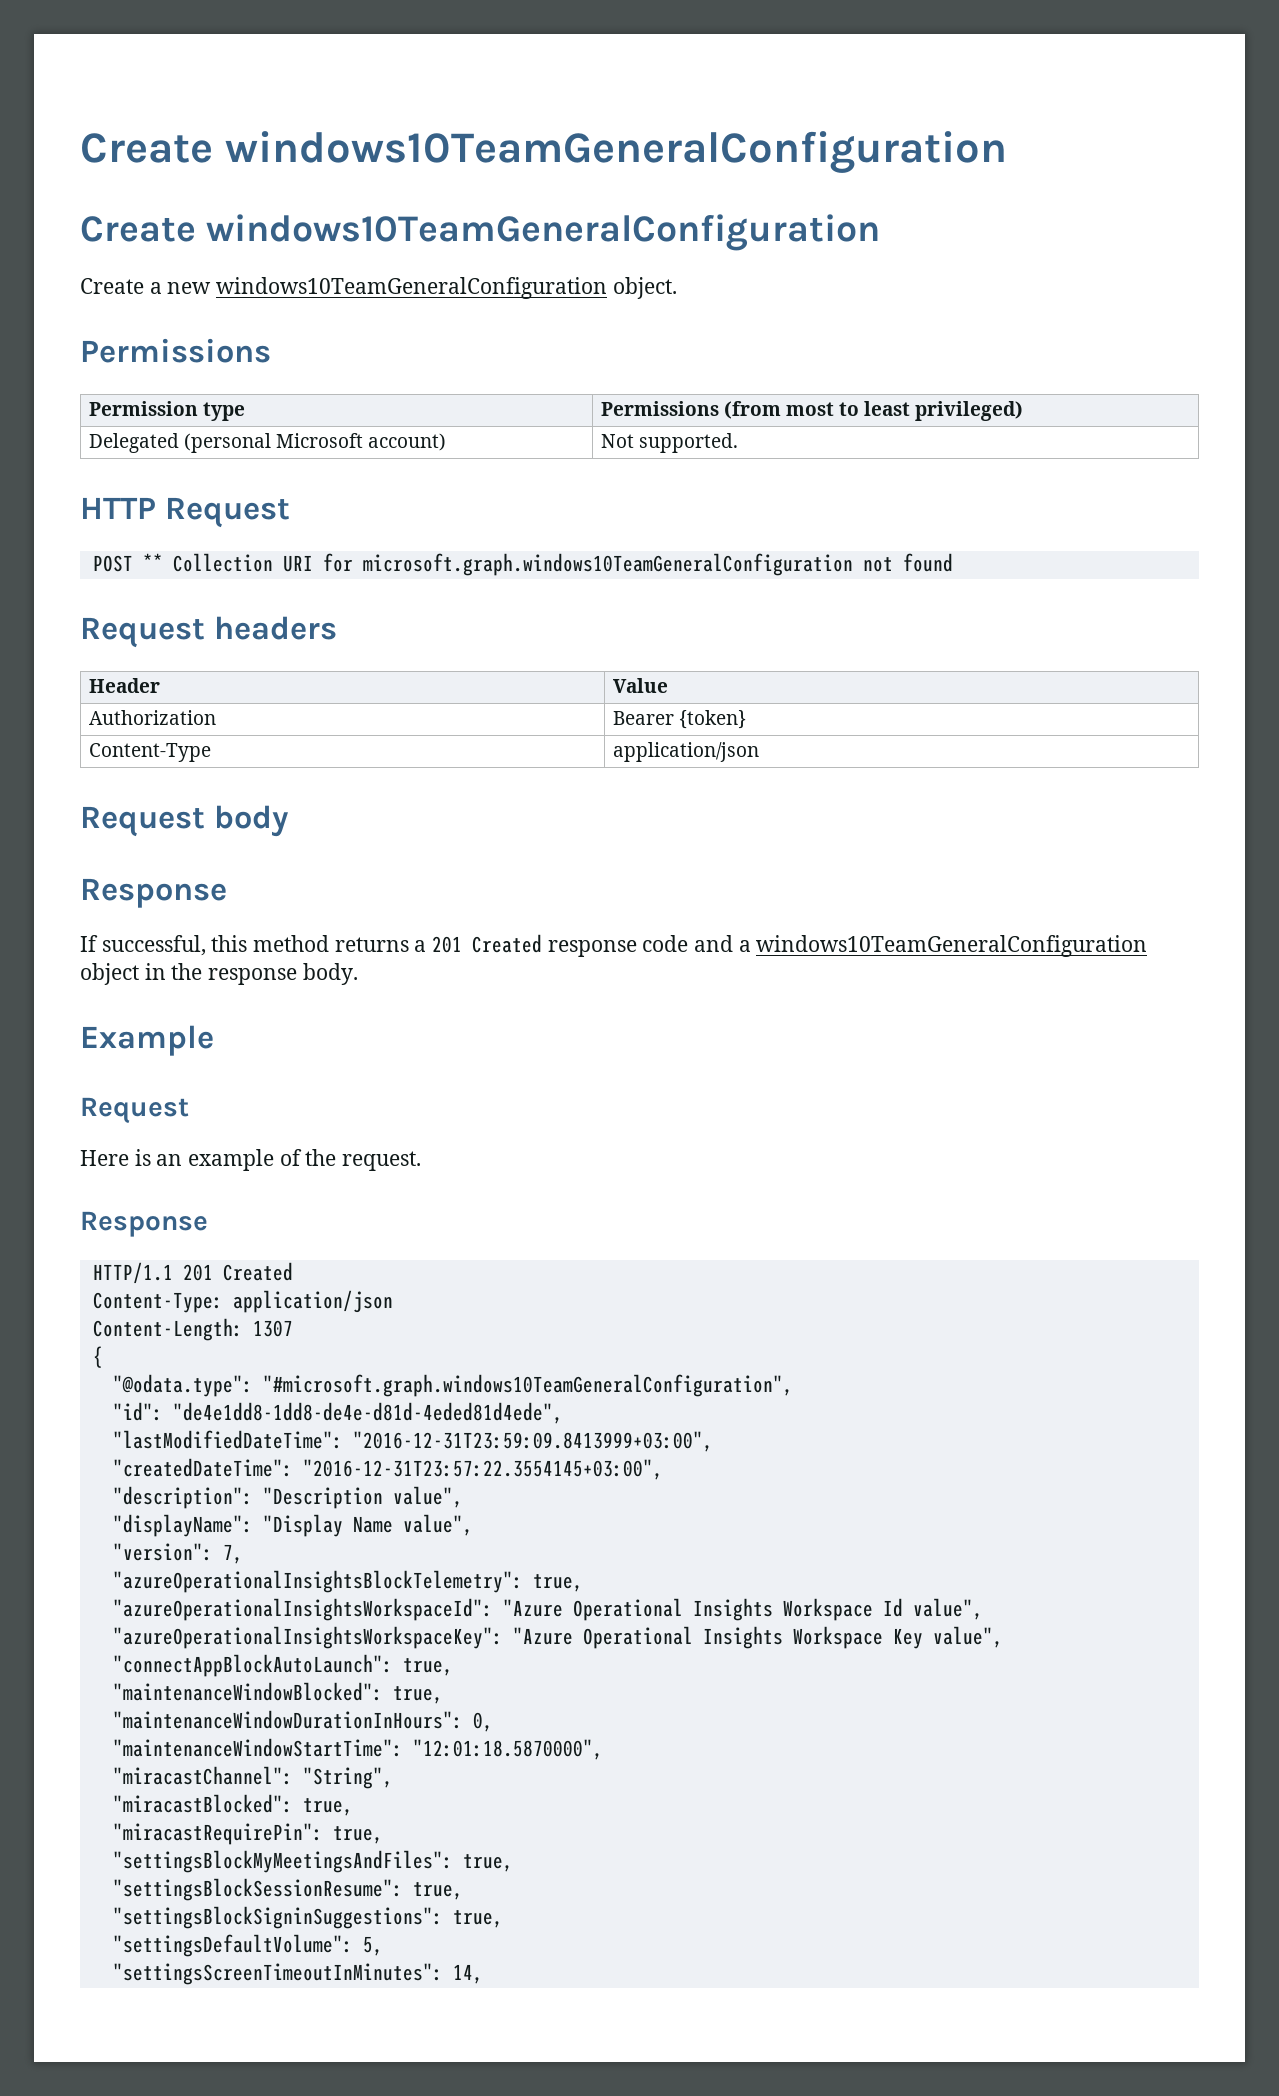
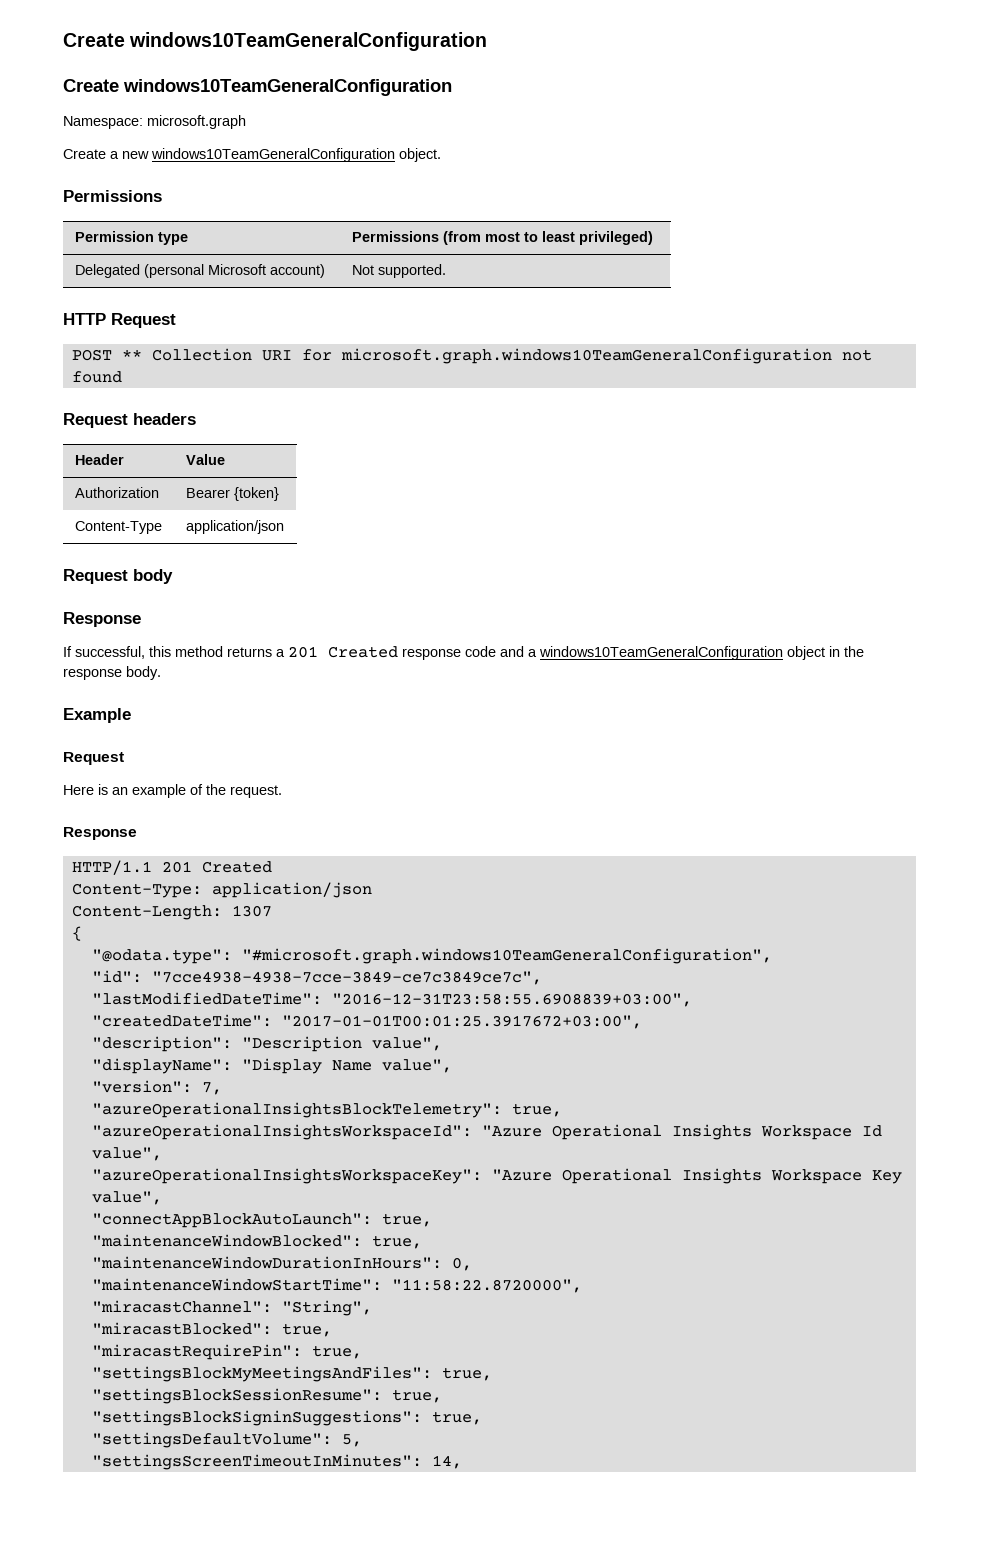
+ Namespace: microsoft.graph
- "id": "de4e1dd8-1dd8-de4e-d81d-4eded81d4ede",
+ "id": "7cce4938-4938-7cce-3849-ce7c3849ce7c",
- "lastModifiedDateTime": "2016-12-31T23:59:09.8413999+03:00",
+ "lastModifiedDateTime": "2016-12-31T23:58:55.6908839+03:00",
- "createdDateTime": "2016-12-31T23:57:22.3554145+03:00",
+ "createdDateTime": "2017-01-01T00:01:25.3917672+03:00",
- "maintenanceWindowStartTime": "12:01:18.5870000",
+ "maintenanceWindowStartTime": "11:58:22.8720000",

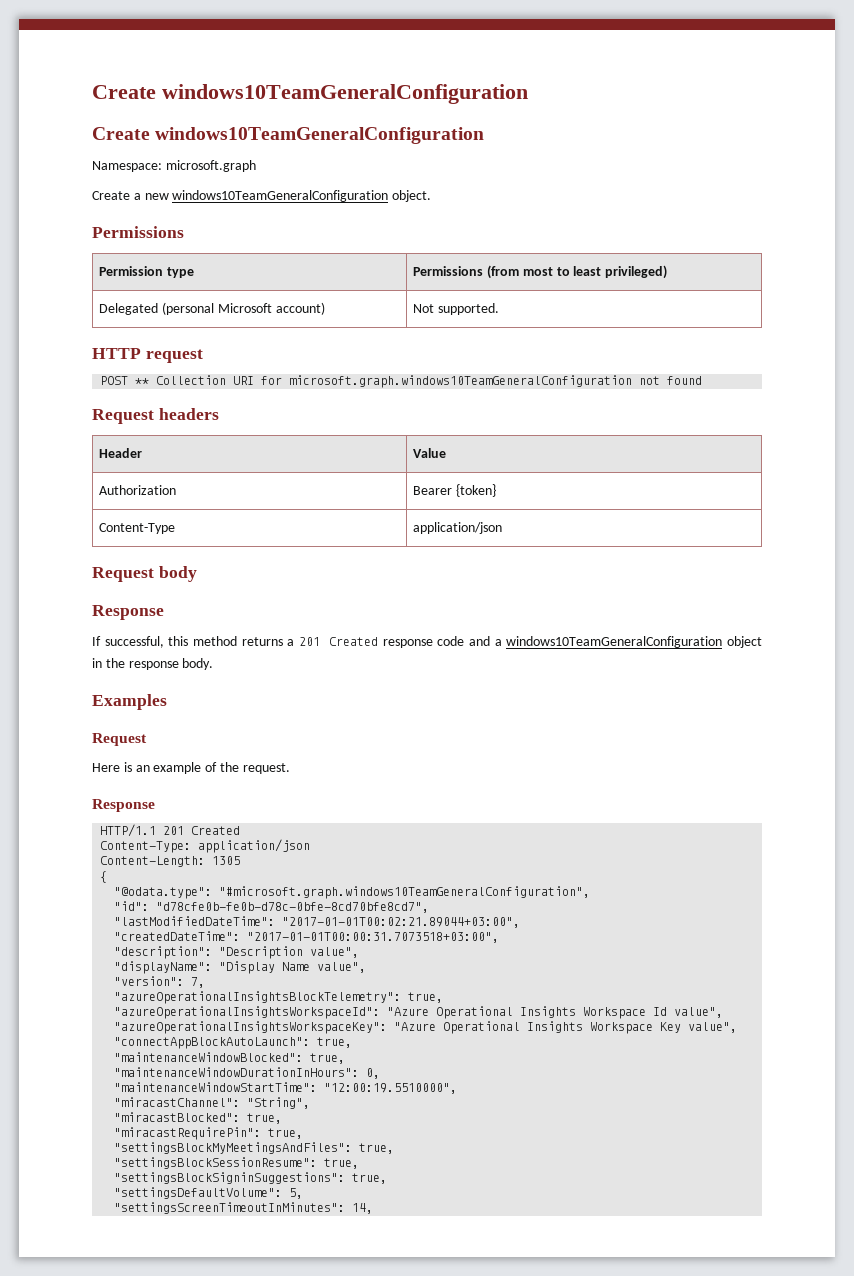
- HTTP Request
+ HTTP request
- Example
+ Examples
- Content-Length: 1307
+ Content-Length: 1305
- "id": "7cce4938-4938-7cce-3849-ce7c3849ce7c",
+ "id": "d78cfe0b-fe0b-d78c-0bfe-8cd70bfe8cd7",
- "lastModifiedDateTime": "2016-12-31T23:58:55.6908839+03:00",
+ "lastModifiedDateTime": "2017-01-01T00:02:21.89044+03:00",
- "createdDateTime": "2017-01-01T00:01:25.3917672+03:00",
+ "createdDateTime": "2017-01-01T00:00:31.7073518+03:00",
- "maintenanceWindowStartTime": "11:58:22.8720000",
+ "maintenanceWindowStartTime": "12:00:19.5510000",

